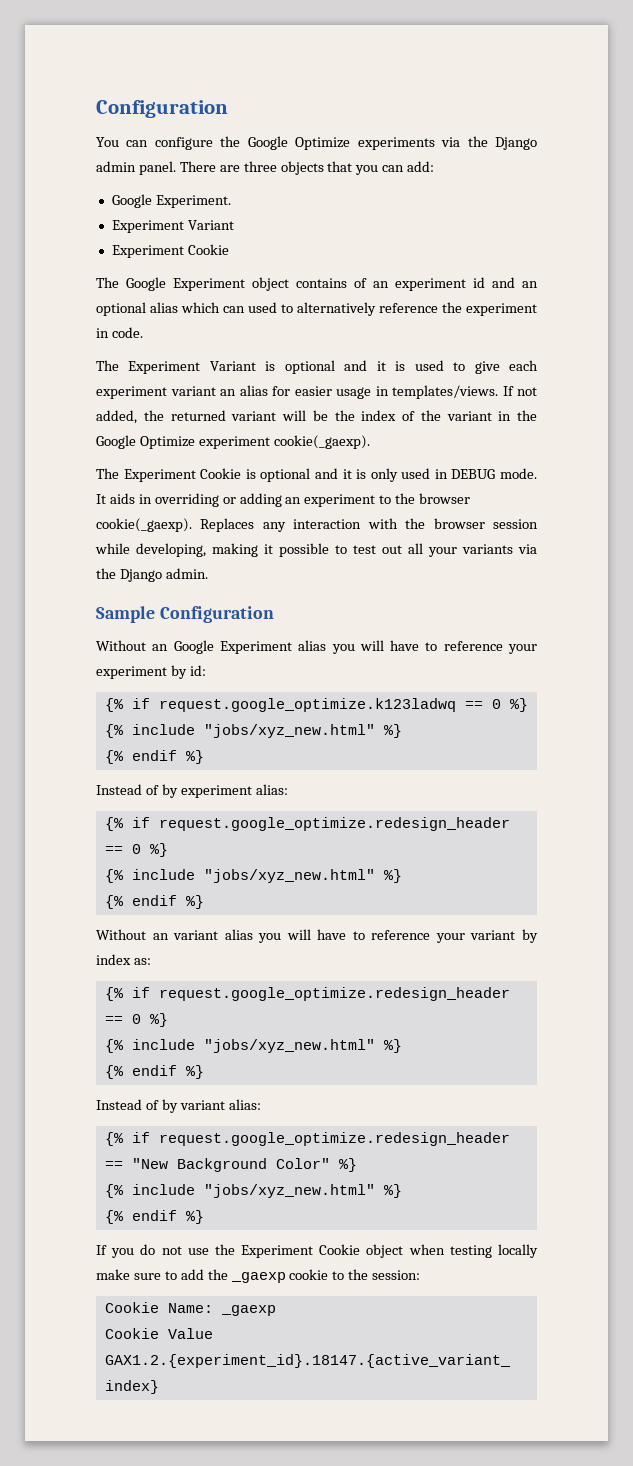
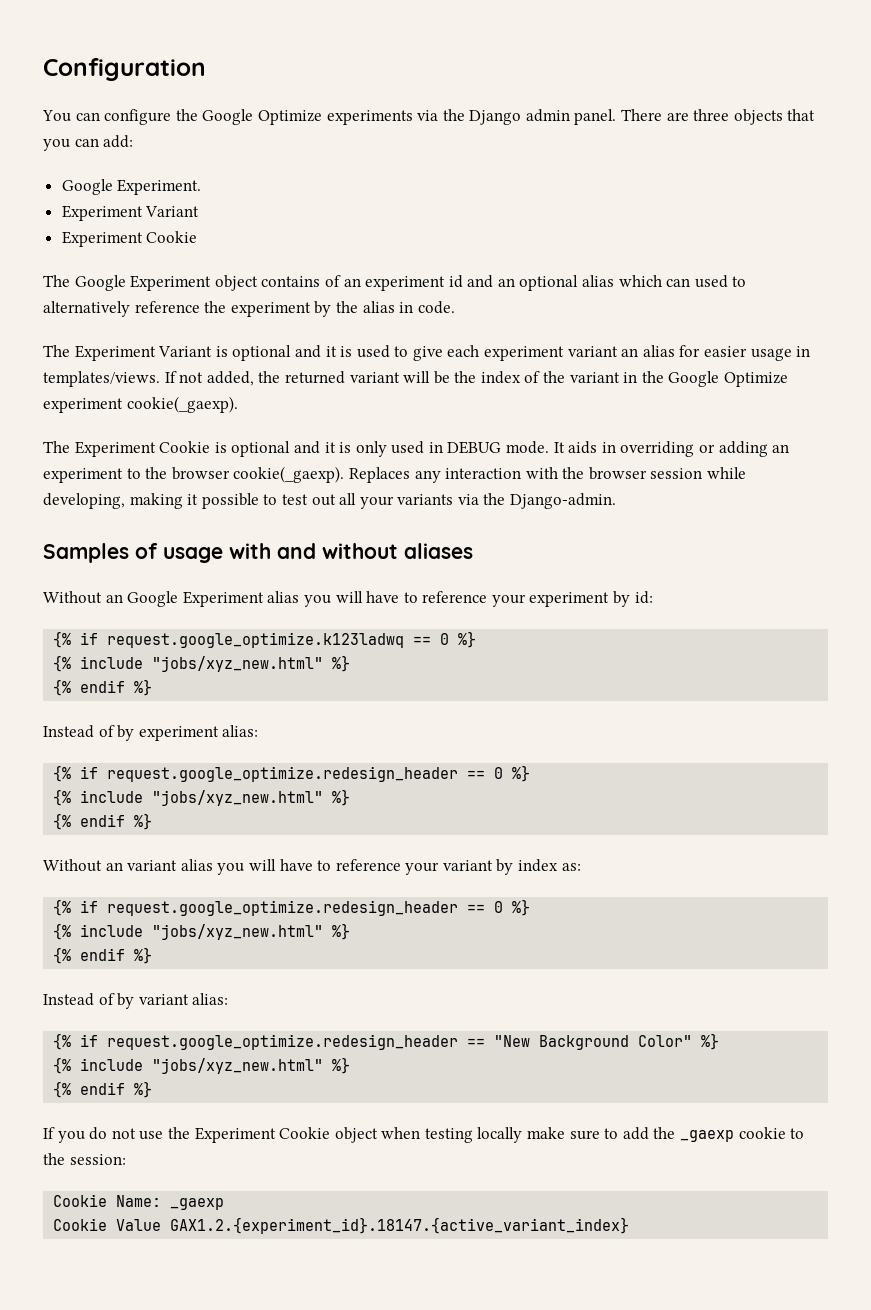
- The Google Experiment object contains of an experiment id and an optional alias which can used to alternatively reference the experiment in code.
+ The Google Experiment object contains of an experiment id and an optional alias which can used to alternatively reference the experiment by the alias in code.
- Replaces any interaction with the browser session while developing, making it possible to test out all your variants via the Django admin.
- Sample Configuration
+ Replaces any interaction with the browser session while developing, making it possible to test out all your variants via the Django-admin.
+ Samples of usage with and without aliases

